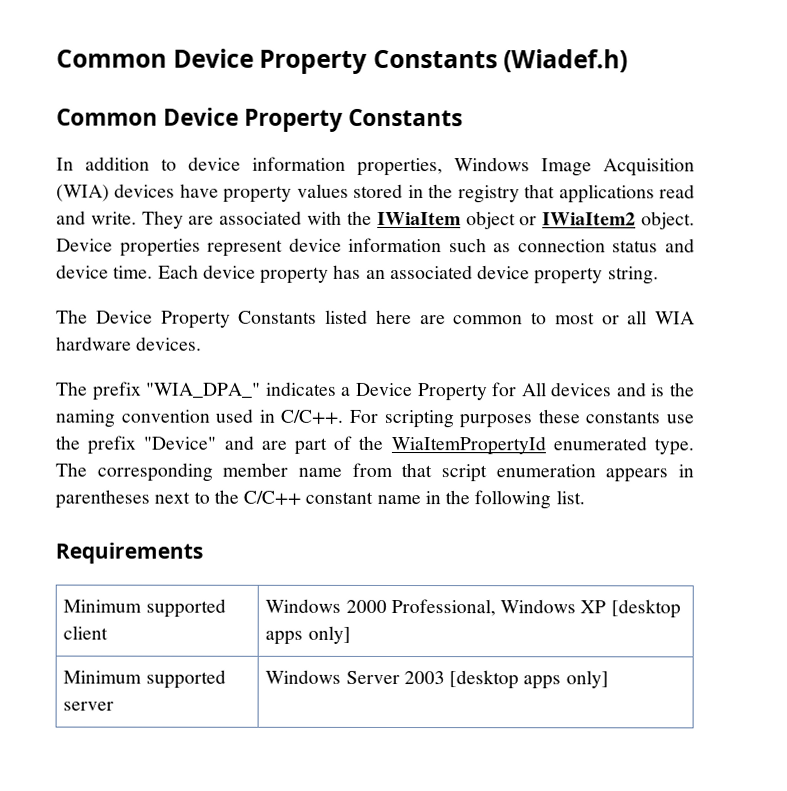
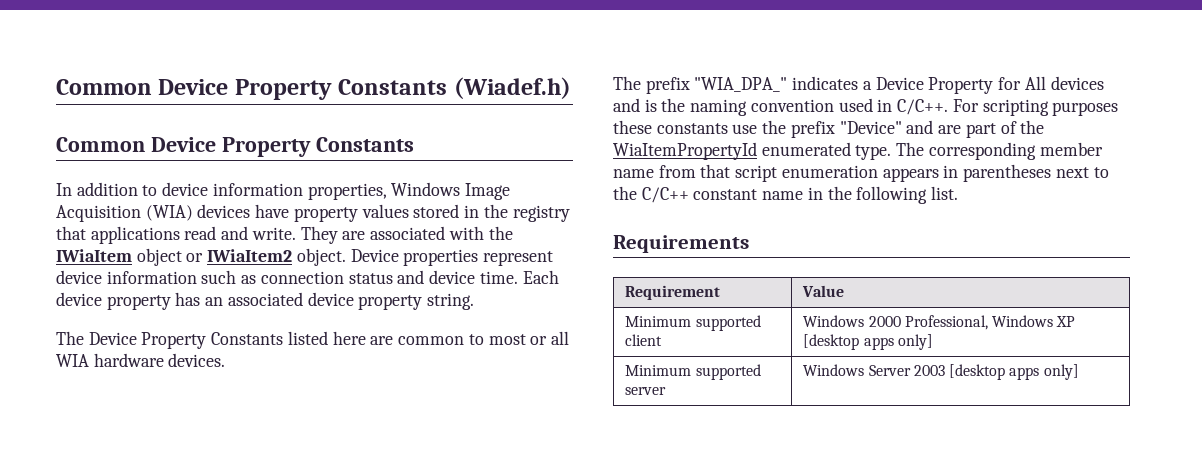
+ Requirement | Value

